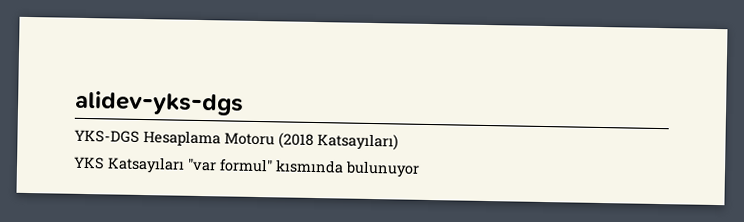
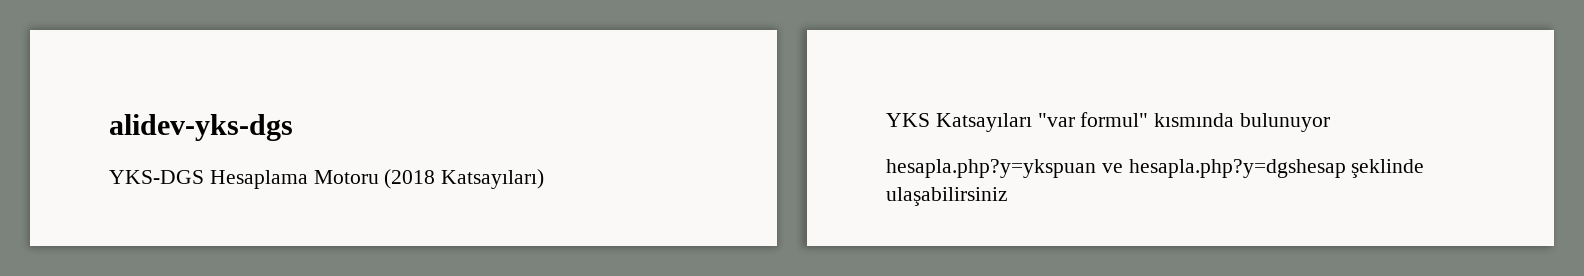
+ hesapla.php?y=ykspuan ve hesapla.php?y=dgshesap şeklinde ulaşabilirsiniz

